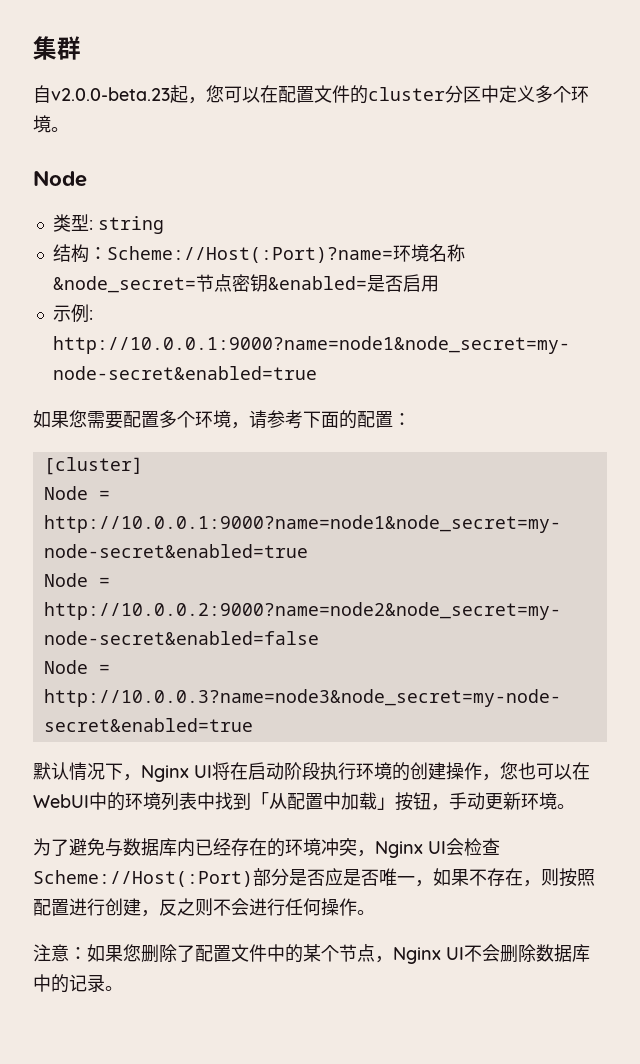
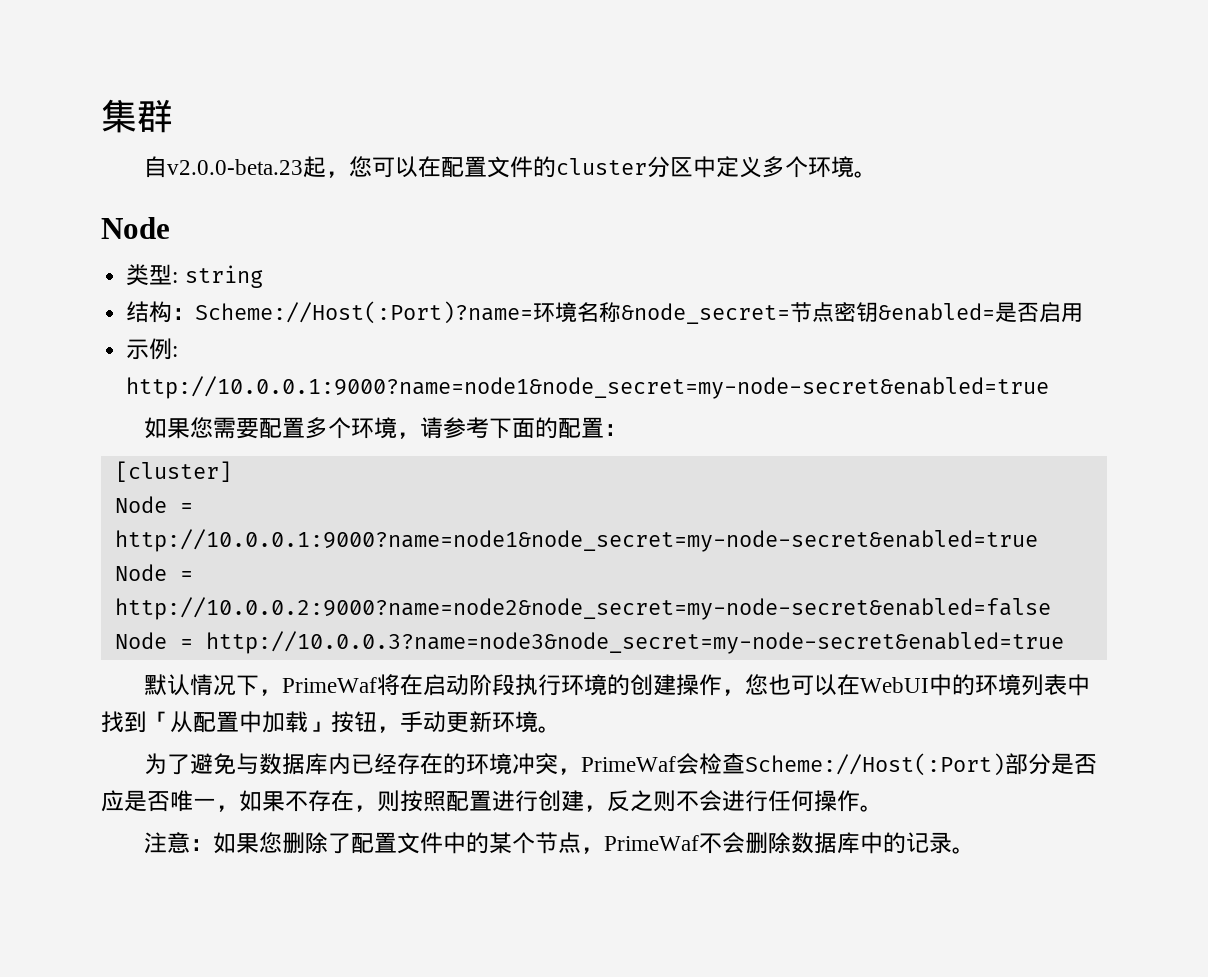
- 默认情况下，Nginx UI将在启动阶段执行环境的创建操作，您也可以在WebUI中的环境列表中找到「从配置中加载」按钮，手动更新环境。
+ 默认情况下，PrimeWaf将在启动阶段执行环境的创建操作，您也可以在WebUI中的环境列表中找到「从配置中加载」按钮，手动更新环境。
- 为了避免与数据库内已经存在的环境冲突，Nginx UI会检查Scheme://Host(:Port)部分是否应是否唯一，如果不存在，则按照配置进行创建，反之则不会进行任何操作。
+ 为了避免与数据库内已经存在的环境冲突，PrimeWaf会检查Scheme://Host(:Port)部分是否应是否唯一，如果不存在，则按照配置进行创建，反之则不会进行任何操作。
- 注意：如果您删除了配置文件中的某个节点，Nginx UI不会删除数据库中的记录。
+ 注意：如果您删除了配置文件中的某个节点，PrimeWaf不会删除数据库中的记录。

